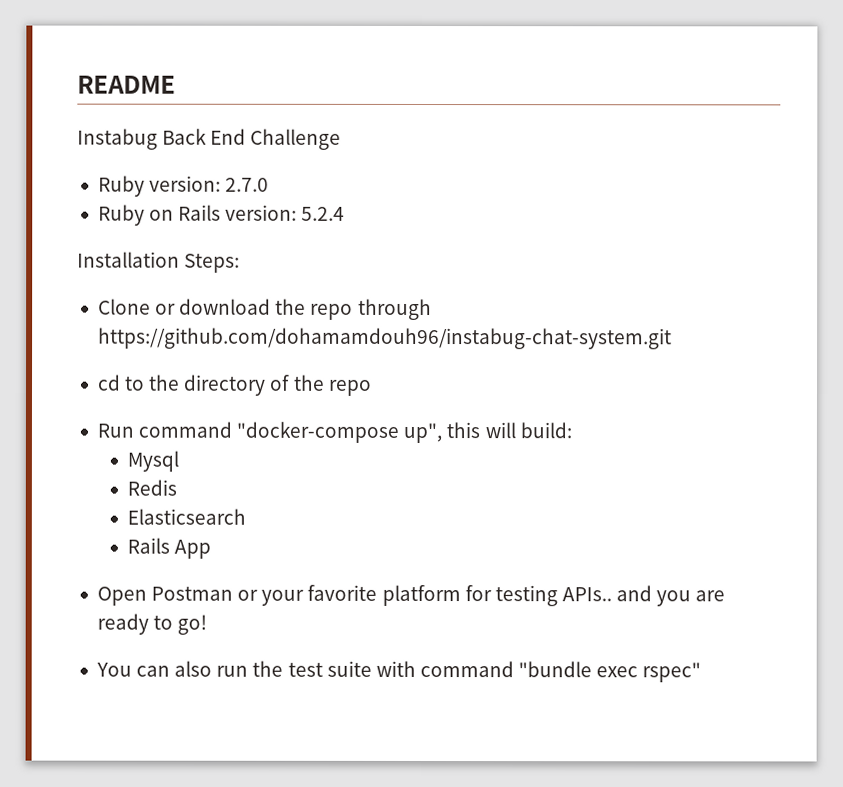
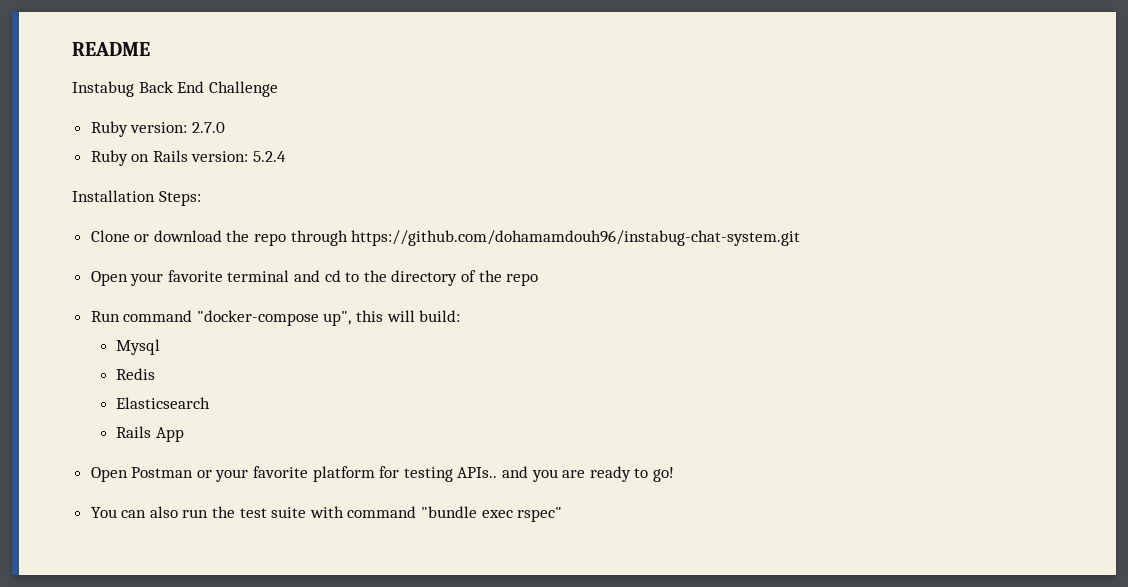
- cd to the directory of the repo
+ Open your favorite terminal and cd to the directory of the repo

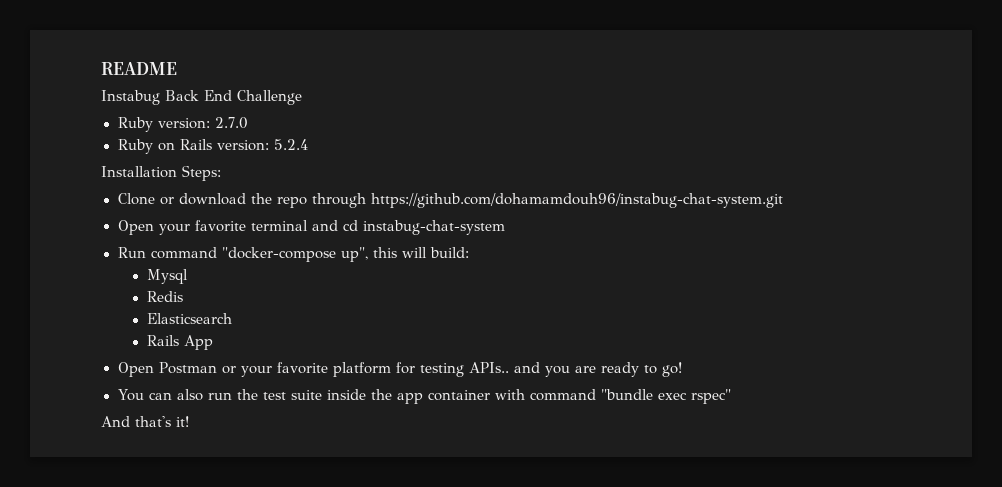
- Open your favorite terminal and cd to the directory of the repo
+ Open your favorite terminal and cd instabug-chat-system
- You can also run the test suite with command "bundle exec rspec"
+ You can also run the test suite inside the app container with command "bundle exec rspec"
+ And that's it!

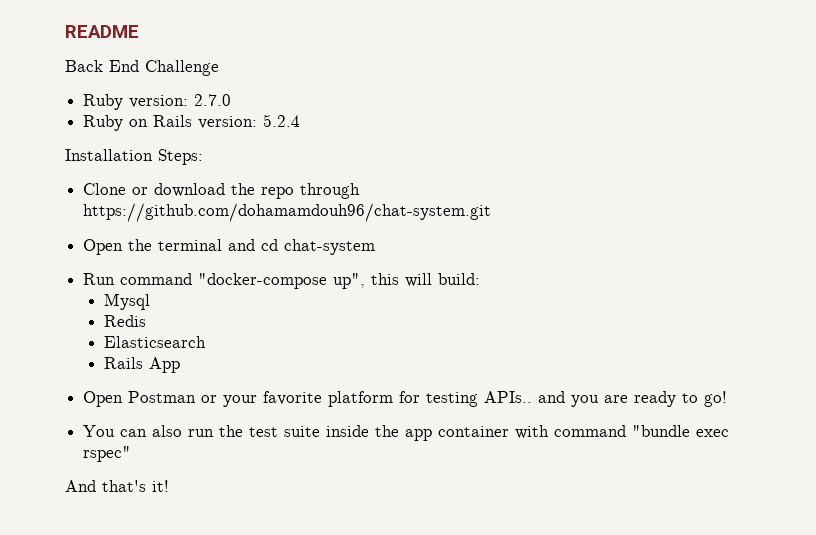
- Instabug Back End Challenge
+ Back End Challenge
- Clone or download the repo through https://github.com/dohamamdouh96/instabug-chat-system.git
- Open your favorite terminal and cd instabug-chat-system
+ Clone or download the repo through https://github.com/dohamamdouh96/chat-system.git
+ Open the terminal and cd chat-system

